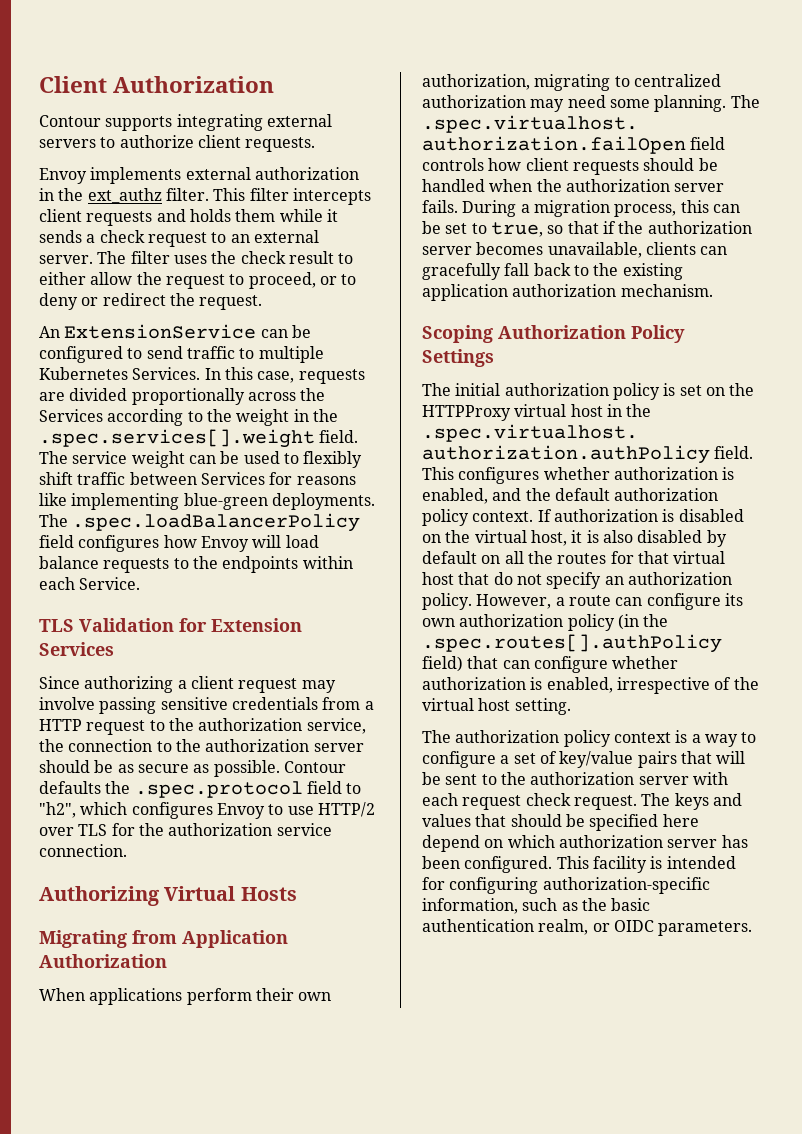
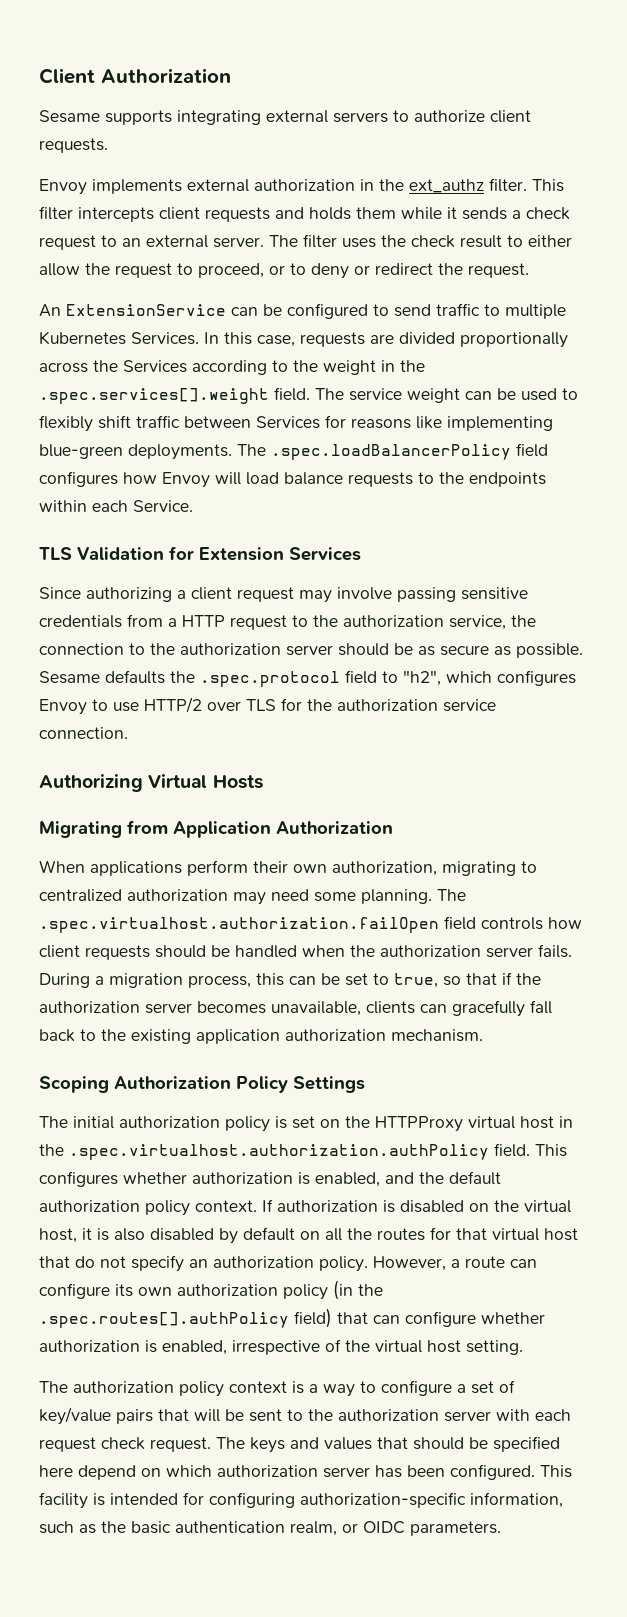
- Contour supports integrating external servers to authorize client requests.
+ Sesame supports integrating external servers to authorize client requests.
- Contour defaults the .spec.protocol field to "h2", which configures Envoy to use HTTP/2 over TLS for the authorization service connection.
+ Sesame defaults the .spec.protocol field to "h2", which configures Envoy to use HTTP/2 over TLS for the authorization service connection.

